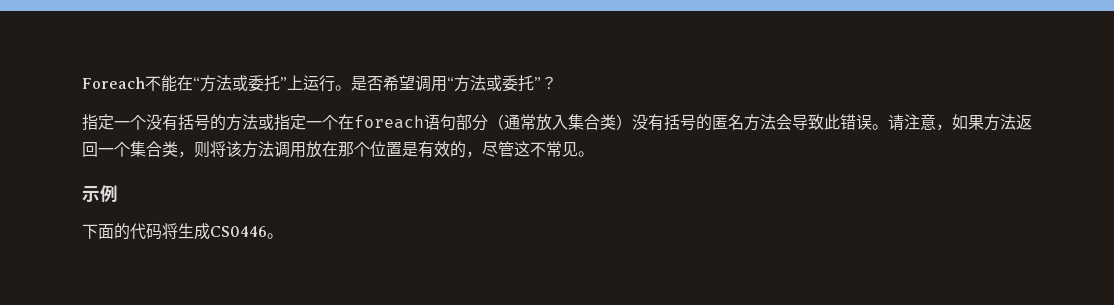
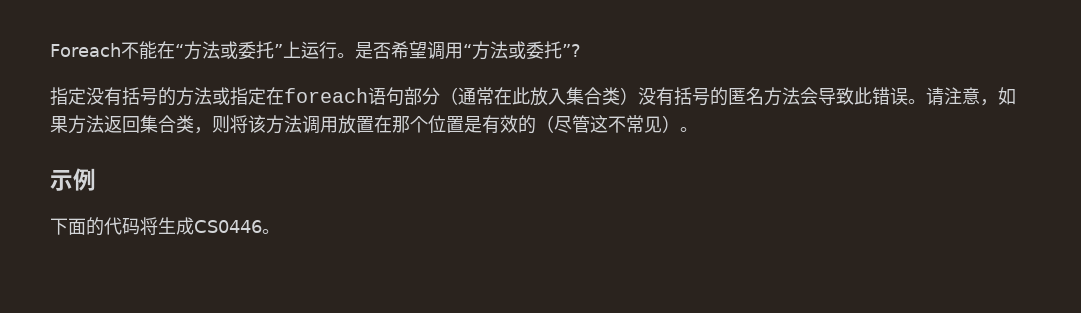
- 是否希望调用“方法或委托”？
- 指定一个没有括号的方法或指定一个在foreach语句部分（通常放入集合类）没有括号的匿名方法会导致此错误。
+ 是否希望调用“方法或委托”?
+ 指定没有括号的方法或指定在foreach语句部分（通常在此放入集合类）没有括号的匿名方法会导致此错误。
- 请注意，如果方法返回一个集合类，则将该方法调用放在那个位置是有效的，尽管这不常见。
+ 请注意，如果方法返回集合类，则将该方法调用放置在那个位置是有效的（尽管这不常见）。

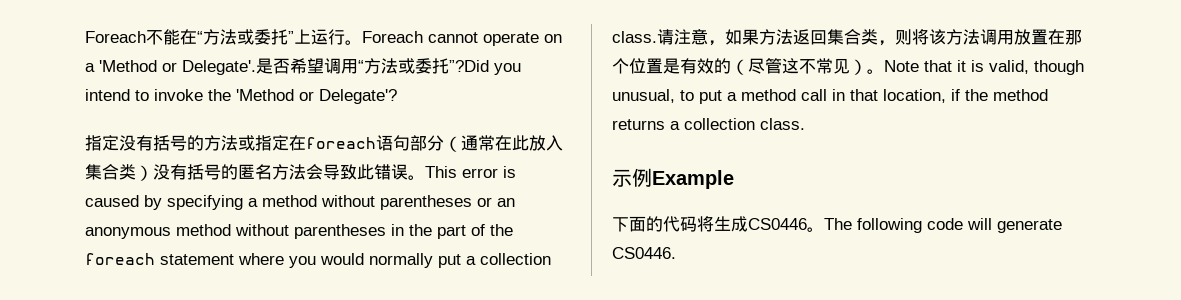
+ Foreach cannot operate on a 'Method or Delegate'.
- 是否希望调用“方法或委托”?
+ 是否希望调用“方法或委托”?Did you intend to invoke the 'Method or Delegate'?
+ This error is caused by specifying a method without parentheses or an anonymous method without parentheses in the part of the foreach statement where you would normally put a collection class.
+ Note that it is valid, though unusual, to put a method call in that location, if the method returns a collection class.
- 示例
+ 示例Example
+ The following code will generate CS0446.

